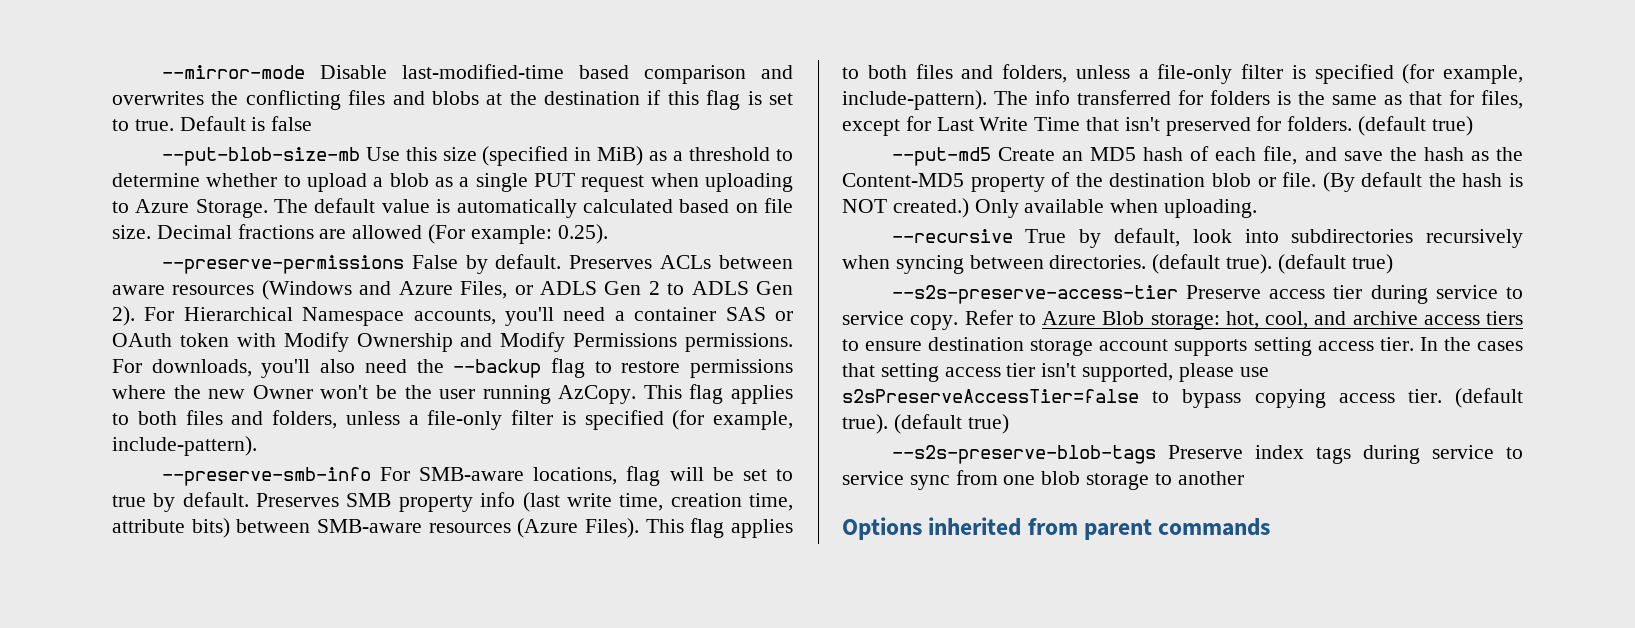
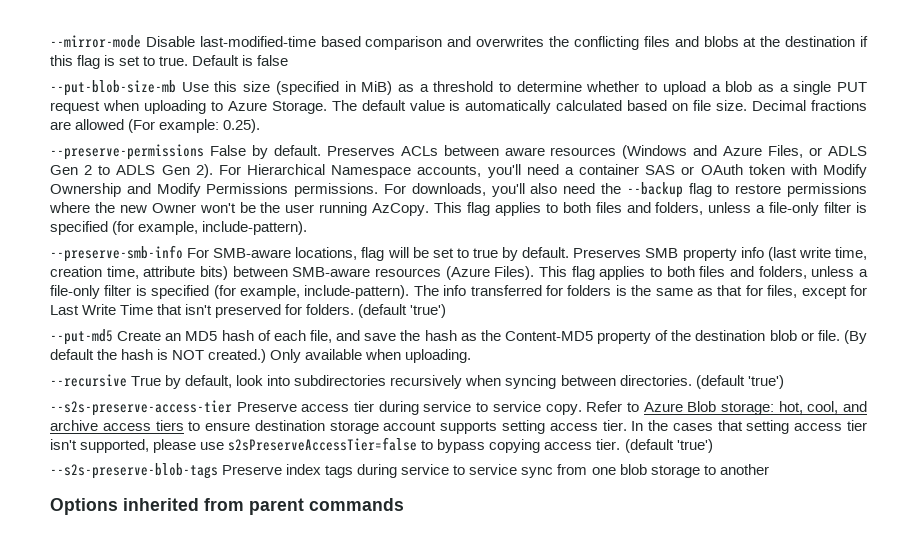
- The info transferred for folders is the same as that for files, except for Last Write Time that isn't preserved for folders. (default true)
+ The info transferred for folders is the same as that for files, except for Last Write Time that isn't preserved for folders. (default 'true')
- --recursive True by default, look into subdirectories recursively when syncing between directories. (default true). (default true)
+ --recursive True by default, look into subdirectories recursively when syncing between directories. (default 'true')
- In the cases that setting access tier isn't supported, please use s2sPreserveAccessTier=false to bypass copying access tier. (default true). (default true)
+ In the cases that setting access tier isn't supported, please use s2sPreserveAccessTier=false to bypass copying access tier. (default 'true')

